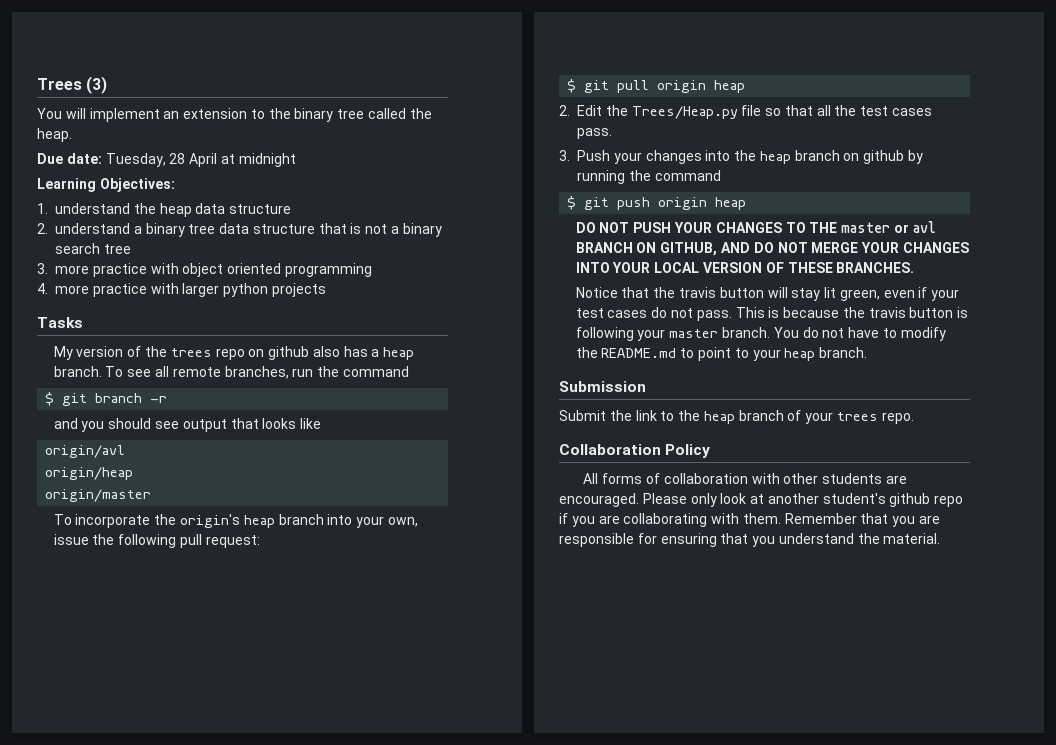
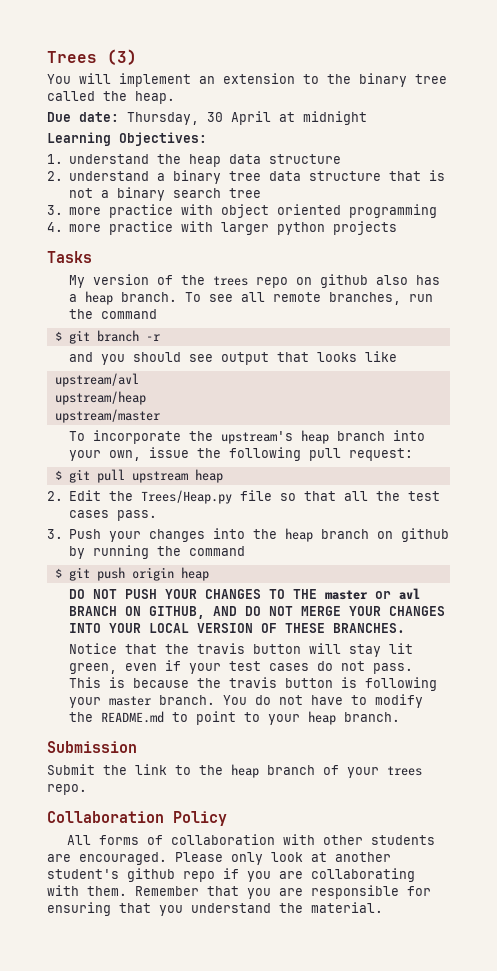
- Due date: Tuesday, 28 April at midnight
+ Due date: Thursday, 30 April at midnight
- origin/avl
- origin/heap
- origin/master
+ upstream/avl
+ upstream/heap
+ upstream/master
- To incorporate the origin's heap branch into your own, issue the following pull request:
+ To incorporate the upstream's heap branch into your own, issue the following pull request:
- $ git pull origin heap
+ $ git pull upstream heap

